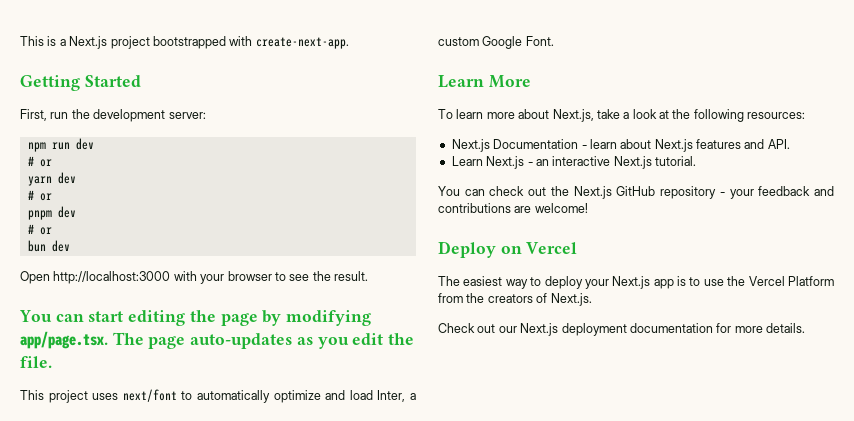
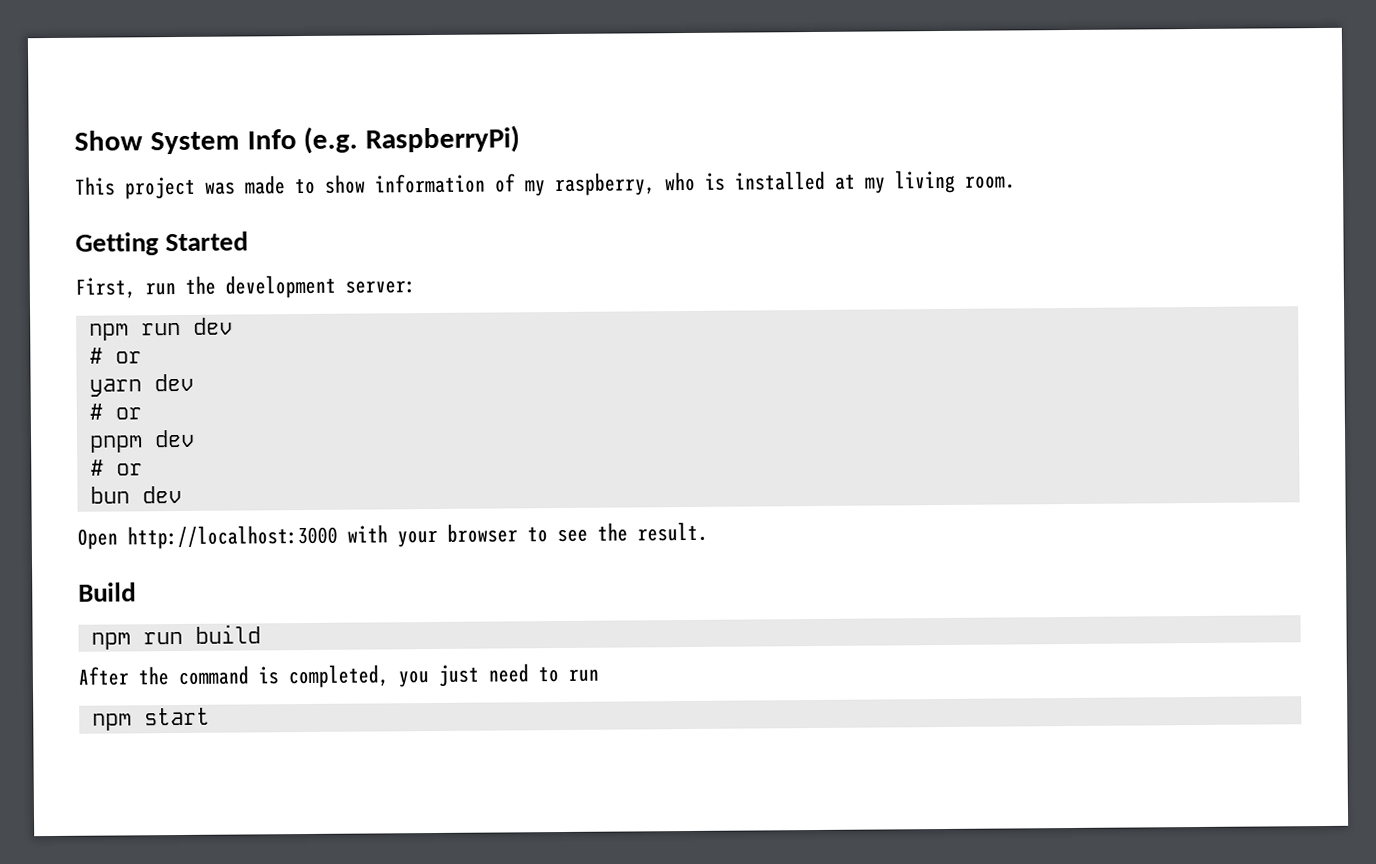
- This is a Next.js project bootstrapped with create-next-app.
+ Show System Info (e.g. RaspberryPi)
+ This project was made to show information of my raspberry, who is installed at my living room.
- You can start editing the page by modifying app/page.tsx. The page auto-updates as you edit the file.
- This project uses next/font to automatically optimize and load Inter, a custom Google Font.
- Learn More
- To learn more about Next.js, take a look at the following resources:
- Next.js Documentation - learn about Next.js features and API.
- Learn Next.js - an interactive Next.js tutorial.
- You can check out the Next.js GitHub repository - your feedback and contributions are welcome!
- Deploy on Vercel
- The easiest way to deploy your Next.js app is to use the Vercel Platform from the creators of Next.js.
- Check out our Next.js deployment documentation for more details.
+ Build
+ npm run build
+ After the command is completed, you just need to run
+ npm start

